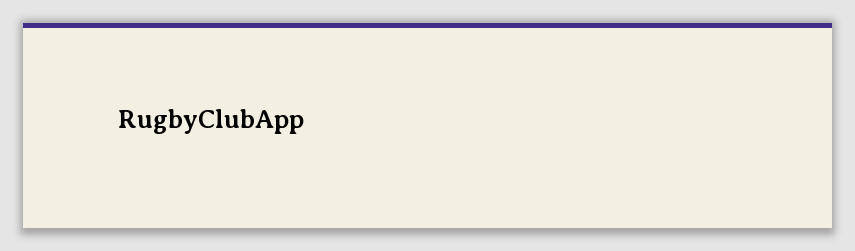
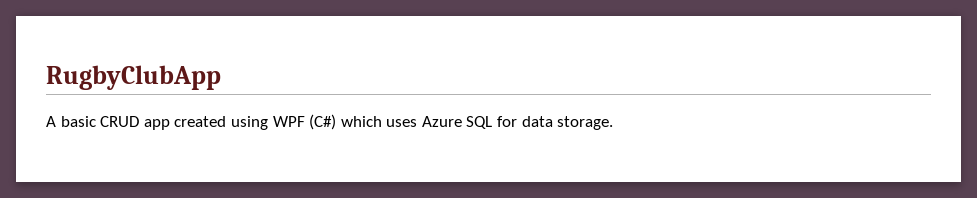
+ A basic CRUD app created using WPF (C#) which uses Azure SQL for data storage.

